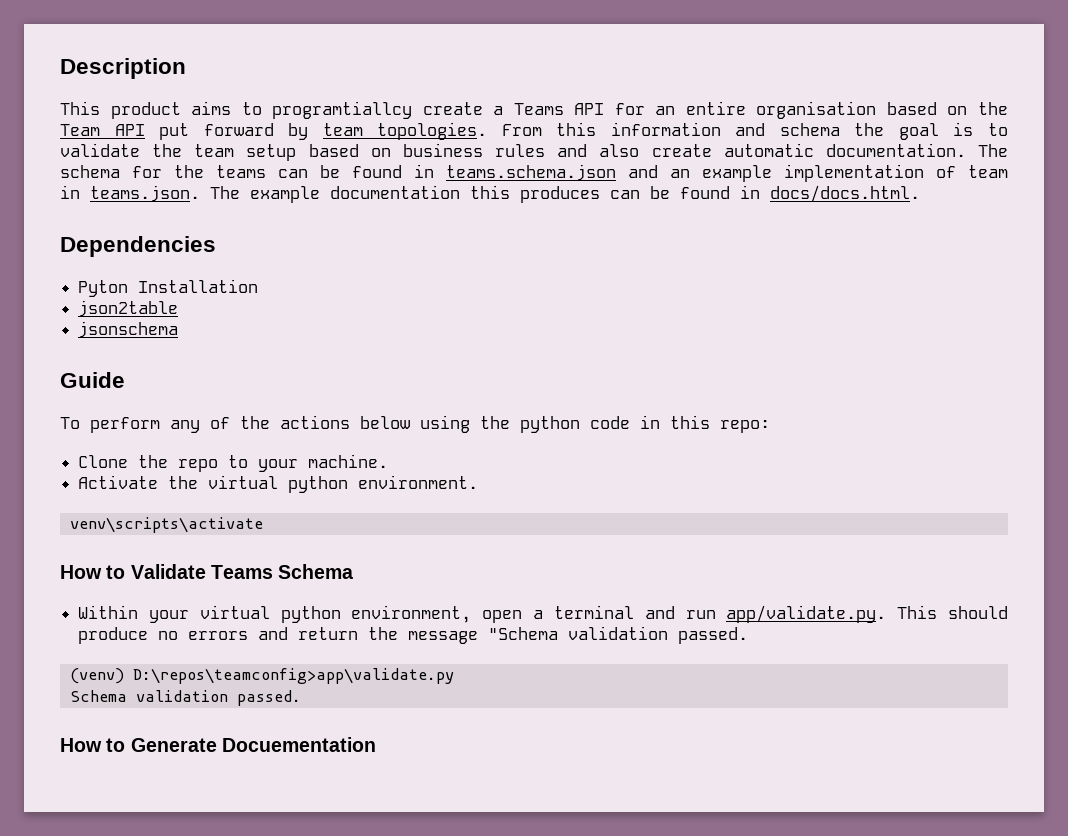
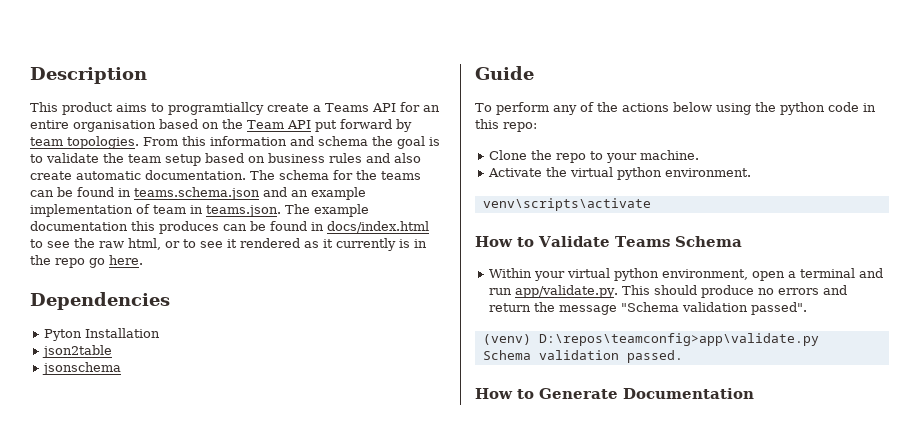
- The schema for the teams can be found in teams.schema.json and an example implementation of team in teams.json. The example documentation this produces can be found in docs/docs.html.
+ The schema for the teams can be found in teams.schema.json and an example implementation of team in teams.json. The example documentation this produces can be found in docs/index.html to see the raw html, or to see it rendered as it currently is in the repo go here.
- Within your virtual python environment, open a terminal and run app/validate.py. This should produce no errors and return the message "Schema validation passed.
+ Within your virtual python environment, open a terminal and run app/validate.py. This should produce no errors and return the message "Schema validation passed".
- How to Generate Docuementation
+ How to Generate Documentation

